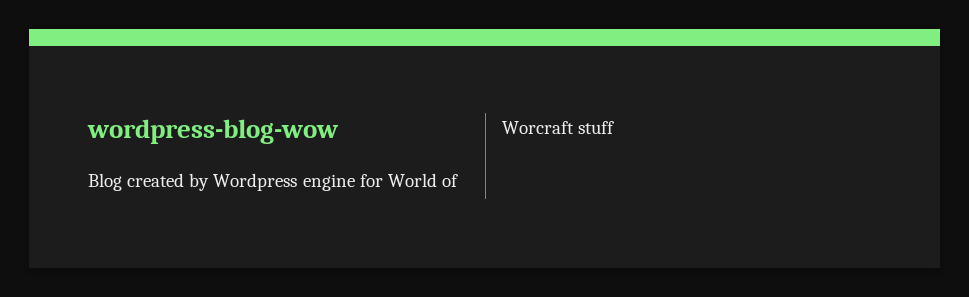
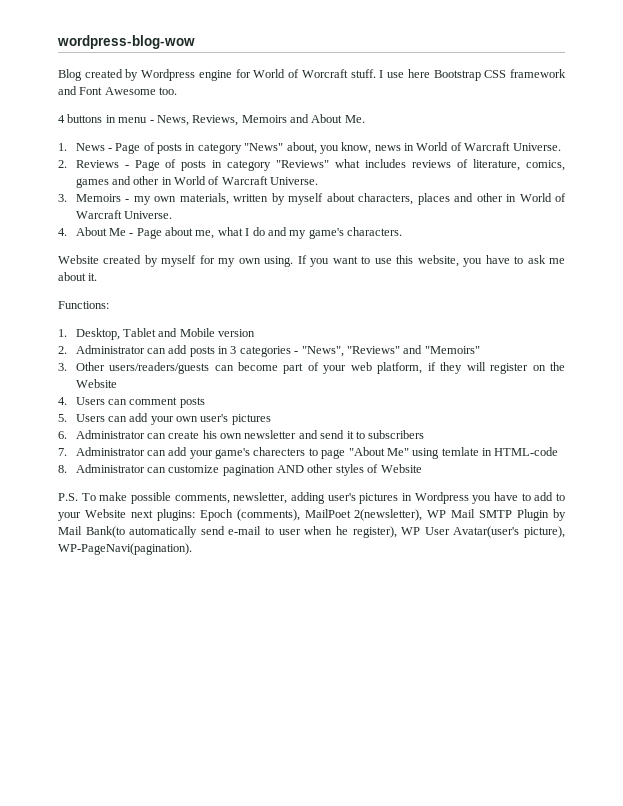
- Blog created by Wordpress engine for World of Worcraft stuff
+ Blog created by Wordpress engine for World of Worcraft stuff. I use here Bootstrap CSS framework and Font Awesome too.
+ 4 buttons in menu - News, Reviews, Memoirs and About Me.
+ 1. News - Page of posts in category "News" about, you know, news in World of Warcraft Universe.
+ 2. Reviews - Page of posts in category "Reviews" what includes reviews of literature, comics, games and other in World of Warcraft Universe.
+ 3. Memoirs - my own materials, written by myself about characters, places and other in World of Warcraft Universe.
+ 4. About Me - Page about me, what I do and my game's characters.
+ Website created by myself for my own using. If you want to use this website, you have to ask me about it.
+ Functions:
+ 1. Desktop, Tablet and Mobile version
+ 2. Administrator can add posts in 3 categories - "News", "Reviews" and "Memoirs"
+ 3. Other users/readers/guests can become part of your web platform, if they will register on the Website
+ 4. Users can comment posts
+ 5. Users can add your own user's pictures
+ 6. Administrator can create his own newsletter and send it to subscribers
+ 7. Administrator can add your game's charecters to page "About Me" using temlate in HTML-code
+ 8. Administrator can customize pagination AND other styles of Website
+ P.S. To make possible comments, newsletter, adding user's pictures in Wordpress you have to add to your Website next plugins: Epoch (comments), MailPoet 2(newsletter), WP Mail SMTP Plugin by Mail Bank(to automatically send e-mail to user when he register), WP User Avatar(user's picture), WP-PageNavi(pagination).

